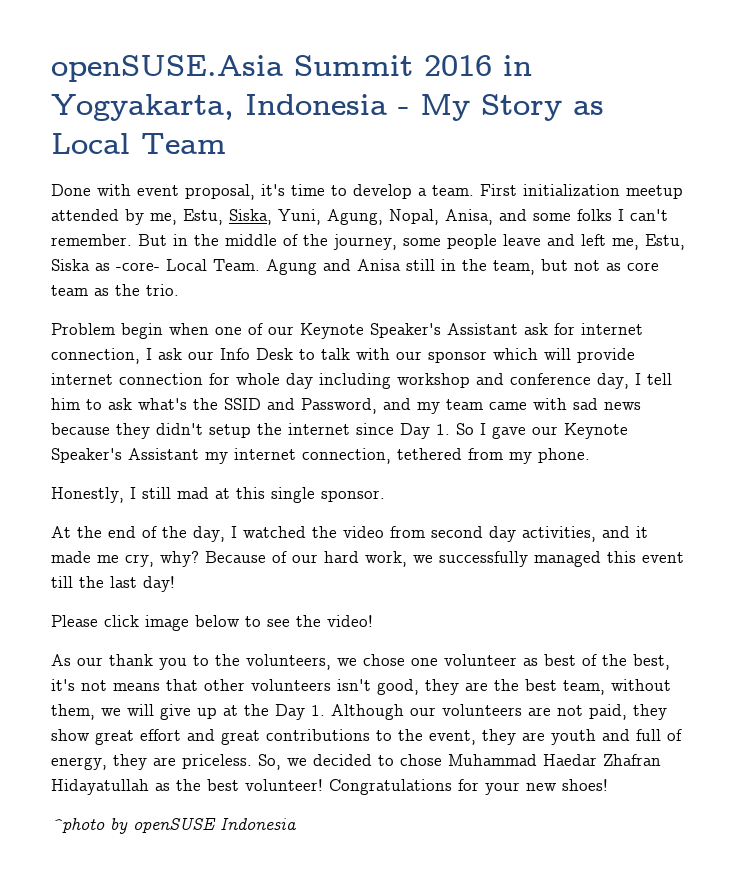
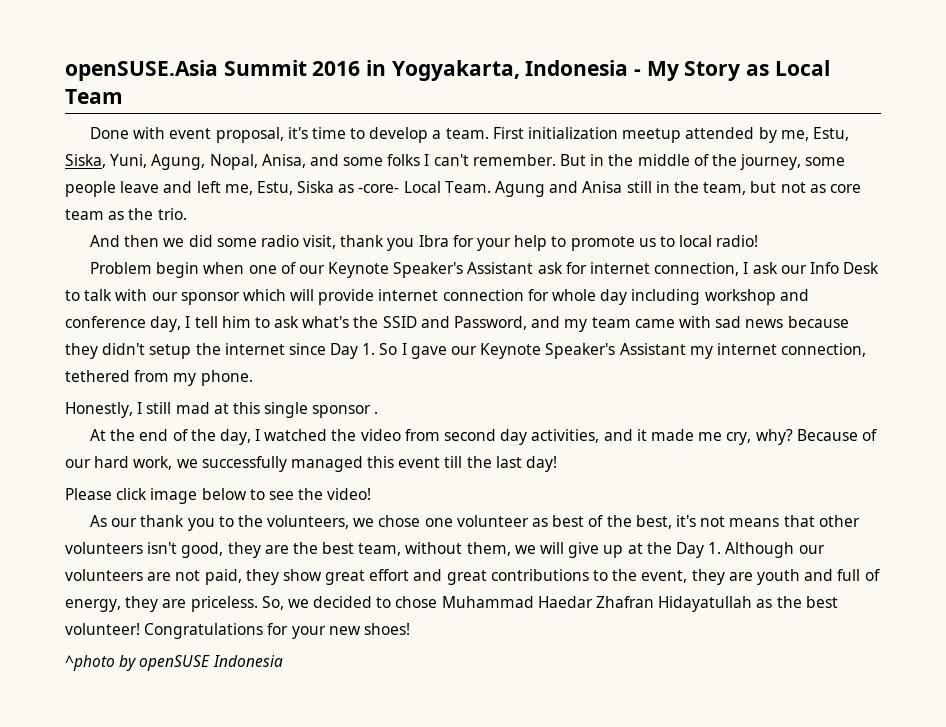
+ And then we did some radio visit, thank you Ibra for your help to promote us to local radio!
- Honestly, I still mad at this single sponsor.
+ Honestly, I still mad at this single sponsor .

